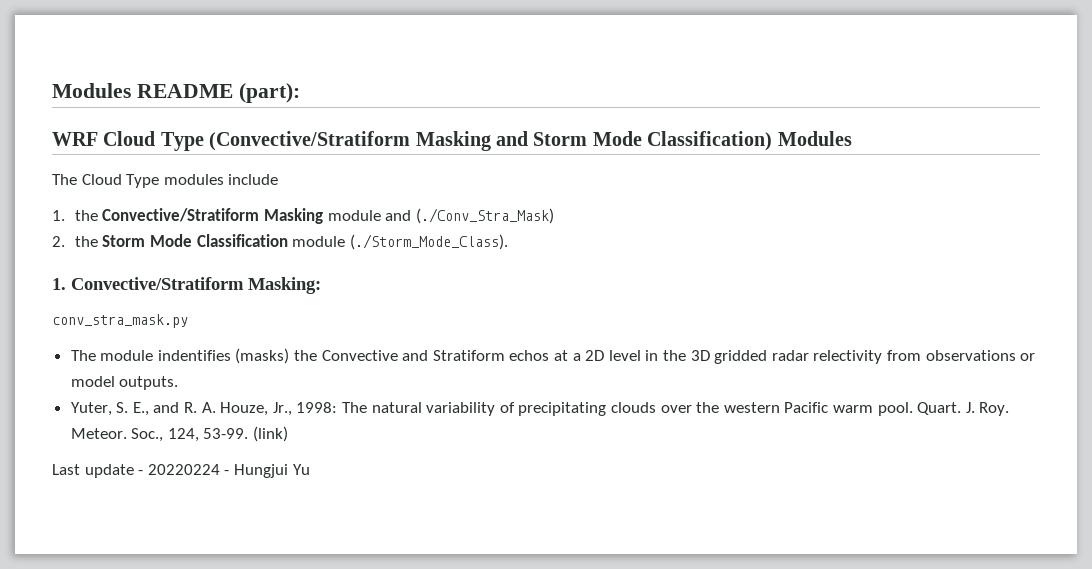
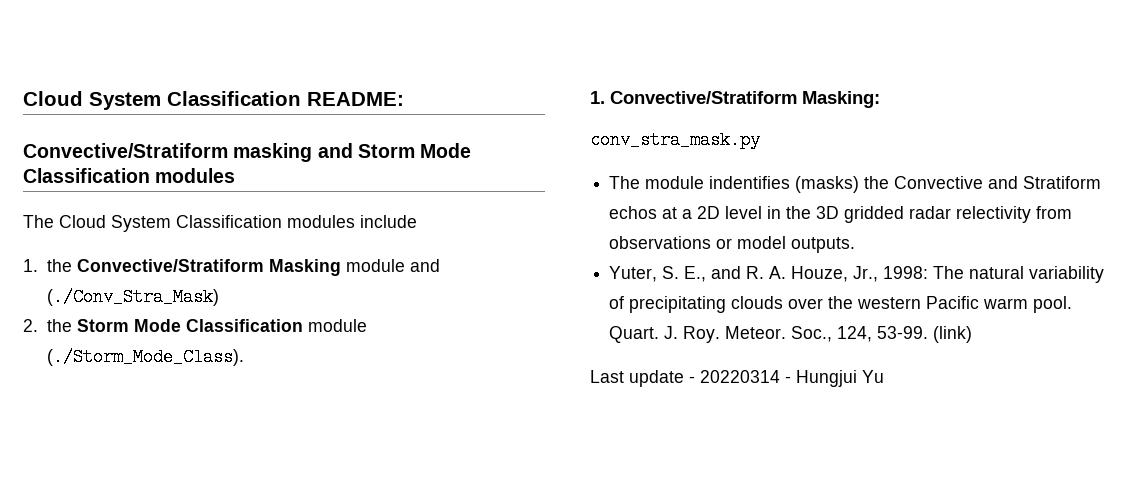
- Modules README (part):
- WRF Cloud Type (Convective/Stratiform Masking and Storm Mode Classification) Modules
+ Cloud System Classification README:
+ Convective/Stratiform masking and Storm Mode Classification modules
- The Cloud Type modules include
+ The Cloud System Classification modules include
- Last update - 20220224 - Hungjui Yu
+ Last update - 20220314 - Hungjui Yu

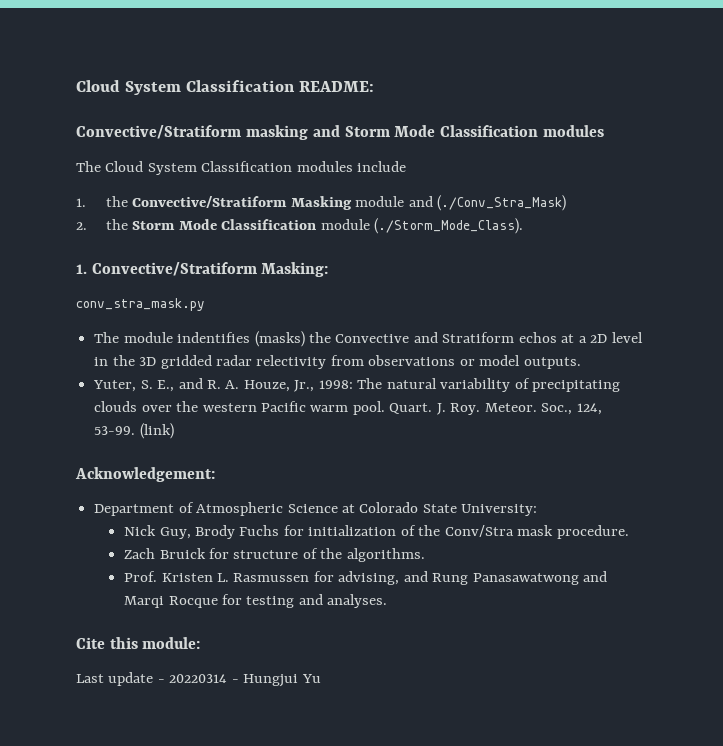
+ Acknowledgement:
+ Department of Atmospheric Science at Colorado State University:
+ Nick Guy, Brody Fuchs for initialization of the Conv/Stra mask procedure.
+ Zach Bruick for structure of the algorithms.
+ Prof. Kristen L. Rasmussen for advising, and Rung Panasawatwong and Marqi Rocque for testing and analyses.
+ Cite this module:

